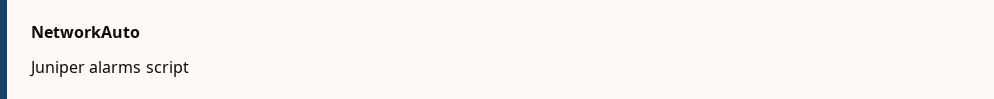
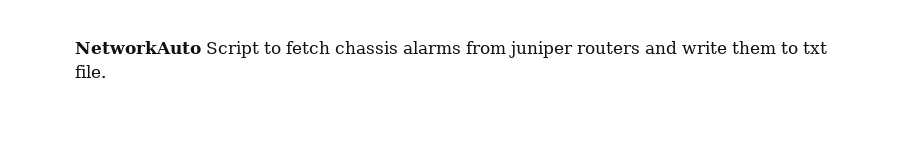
- NetworkAuto
- Juniper alarms script
+ NetworkAuto Script to fetch chassis alarms from juniper routers and write them to txt file.

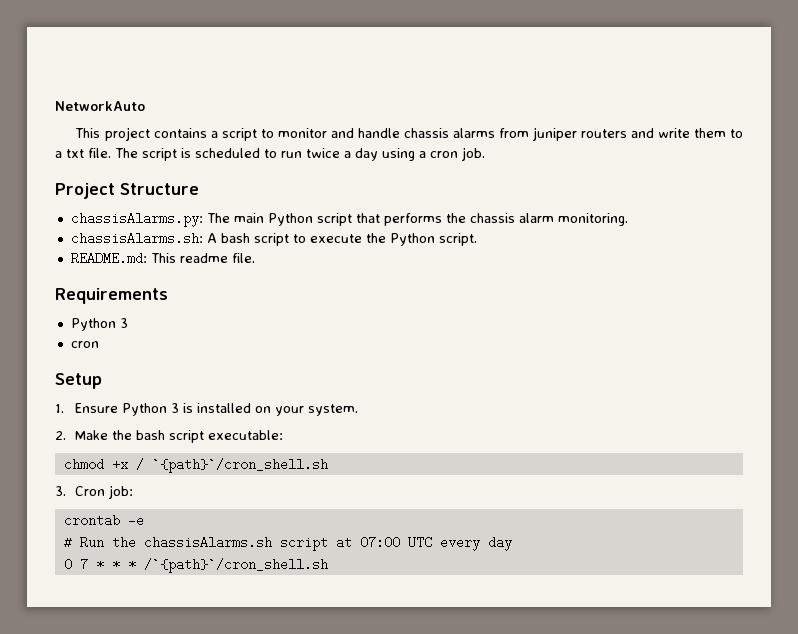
- NetworkAuto Script to fetch chassis alarms from juniper routers and write them to txt file.
+ NetworkAuto
+ This project contains a script to monitor and handle chassis alarms from juniper routers and write them to a txt file.
+ The script is scheduled to run twice a day using a cron job.
+ Project Structure
+ chassisAlarms.py: The main Python script that performs the chassis alarm monitoring.
+ chassisAlarms.sh: A bash script to execute the Python script.
+ README.md: This readme file.
+ Requirements
+ Python 3
+ cron
+ Setup
+ 1. Ensure Python 3 is installed on your system.
+ 2. Make the bash script executable:
+ chmod +x / `{path}`/cron_shell.sh
+ 3. Cron job:
+ crontab -e
+ # Run the chassisAlarms.sh script at 07:00 UTC every day
+ 0 7 * * * /`{path}`/cron_shell.sh

